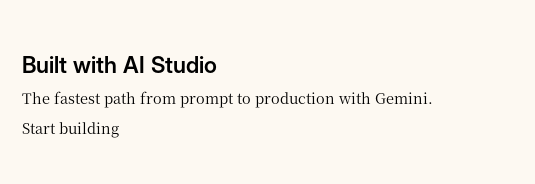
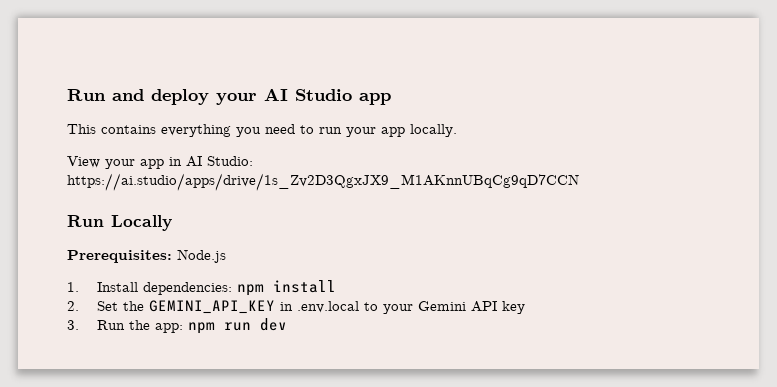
- Built with AI Studio
- The fastest path from prompt to production with Gemini.
- Start building
+ Run and deploy your AI Studio app
+ This contains everything you need to run your app locally.
+ View your app in AI Studio: https://ai.studio/apps/drive/1s_Zv2D3QgxJX9_M1AKnnUBqCg9qD7CCN
+ Run Locally
+ Prerequisites: Node.js
+ 1. Install dependencies: npm install
+ 2. Set the GEMINI_API_KEY in .env.local to your Gemini API key
+ 3. Run the app: npm run dev

